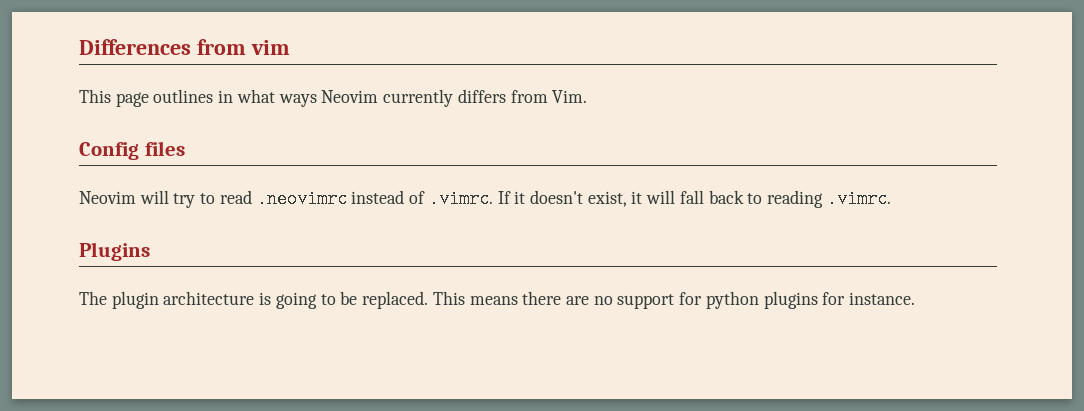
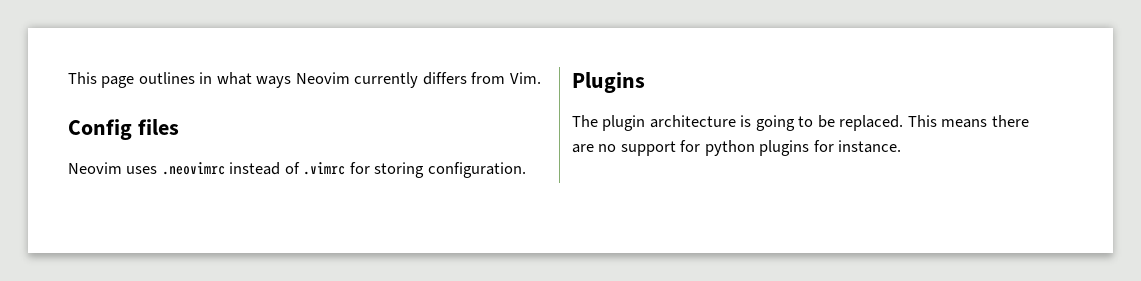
- Differences from vim
- Neovim will try to read .neovimrc instead of .vimrc. If it doesn't exist, it will fall back to reading .vimrc.
+ Neovim uses .neovimrc instead of .vimrc for storing configuration.

